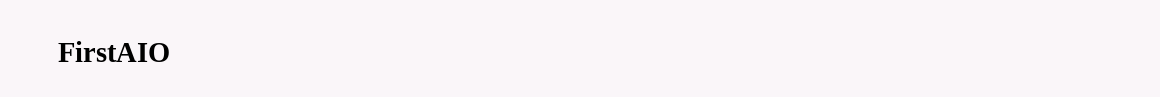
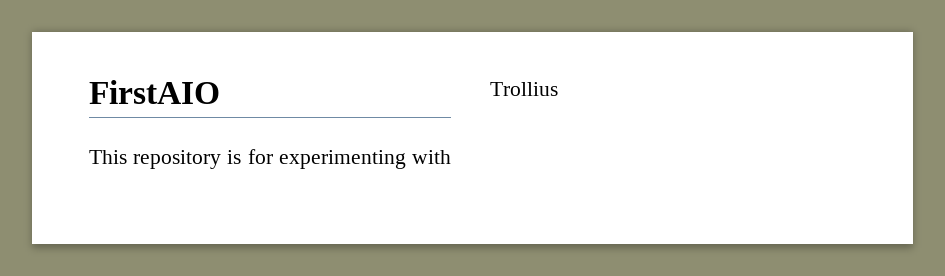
+ This repository is for experimenting with Trollius

